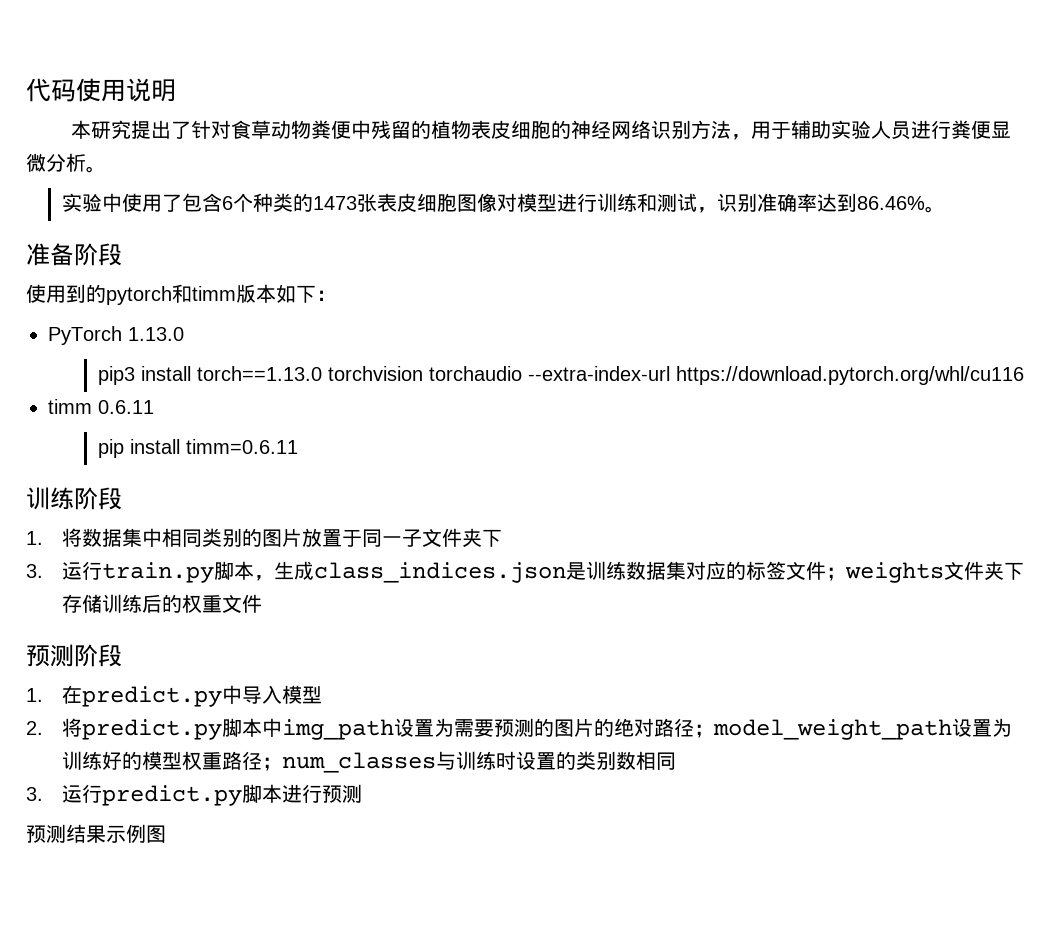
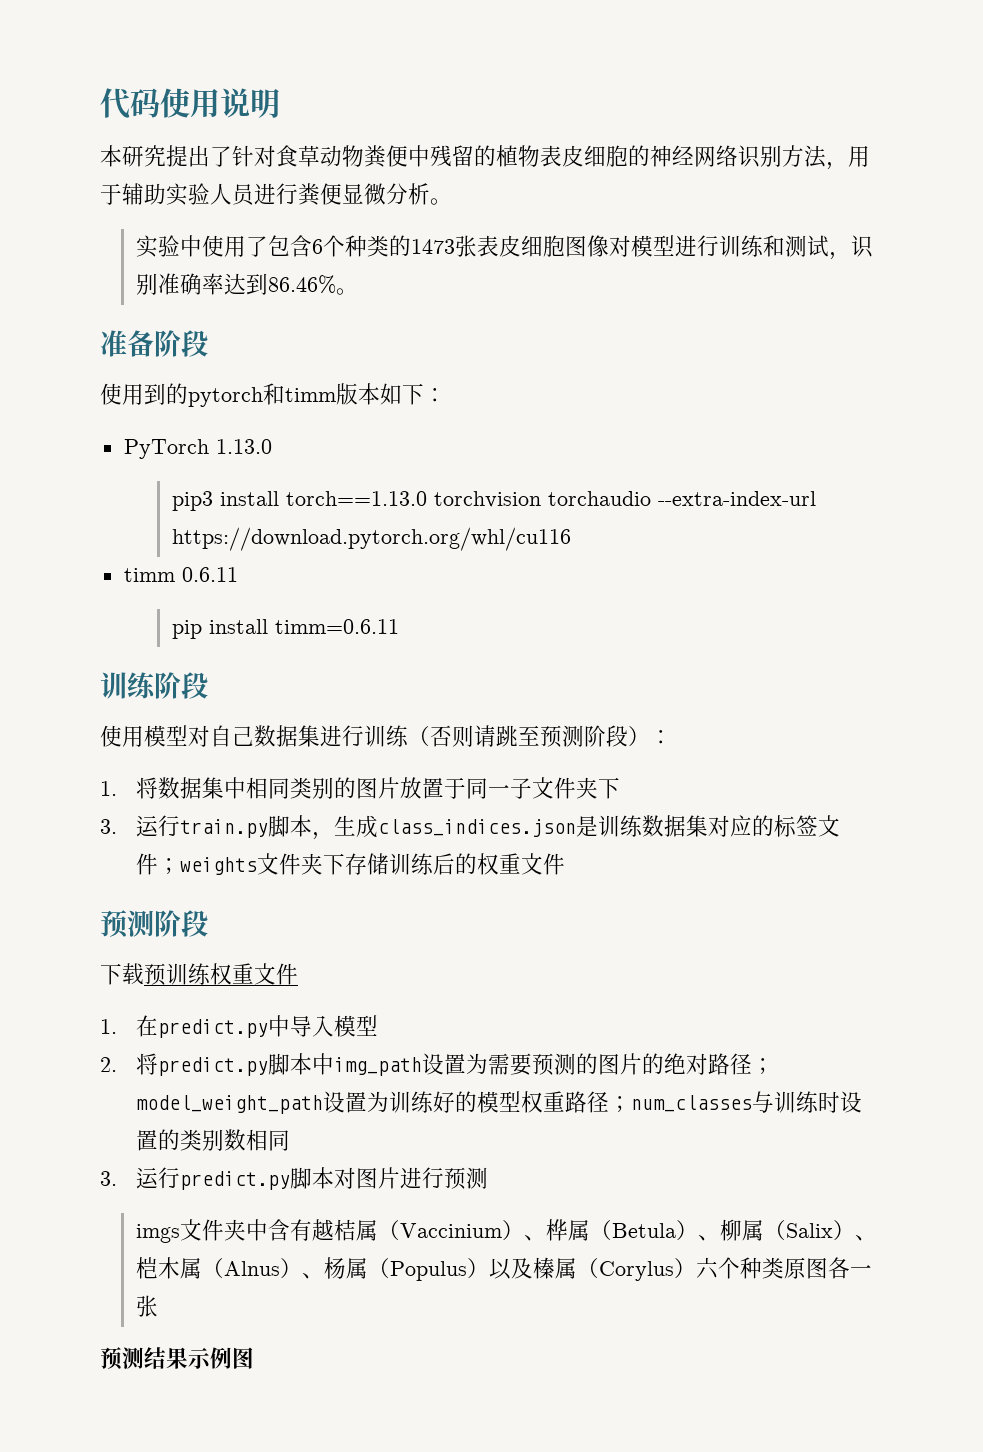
+ 使用模型对自己数据集进行训练（否则请跳至预测阶段）：
+ 下载预训练权重文件
- 3.运行predict.py脚本进行预测
+ 3.运行predict.py脚本对图片进行预测
+ imgs文件夹中含有越桔属（Vaccinium）、桦属（Betula）、柳属（Salix）、桤木属（Alnus）、杨属（Populus）以及榛属（Corylus）六个种类原图各一张

